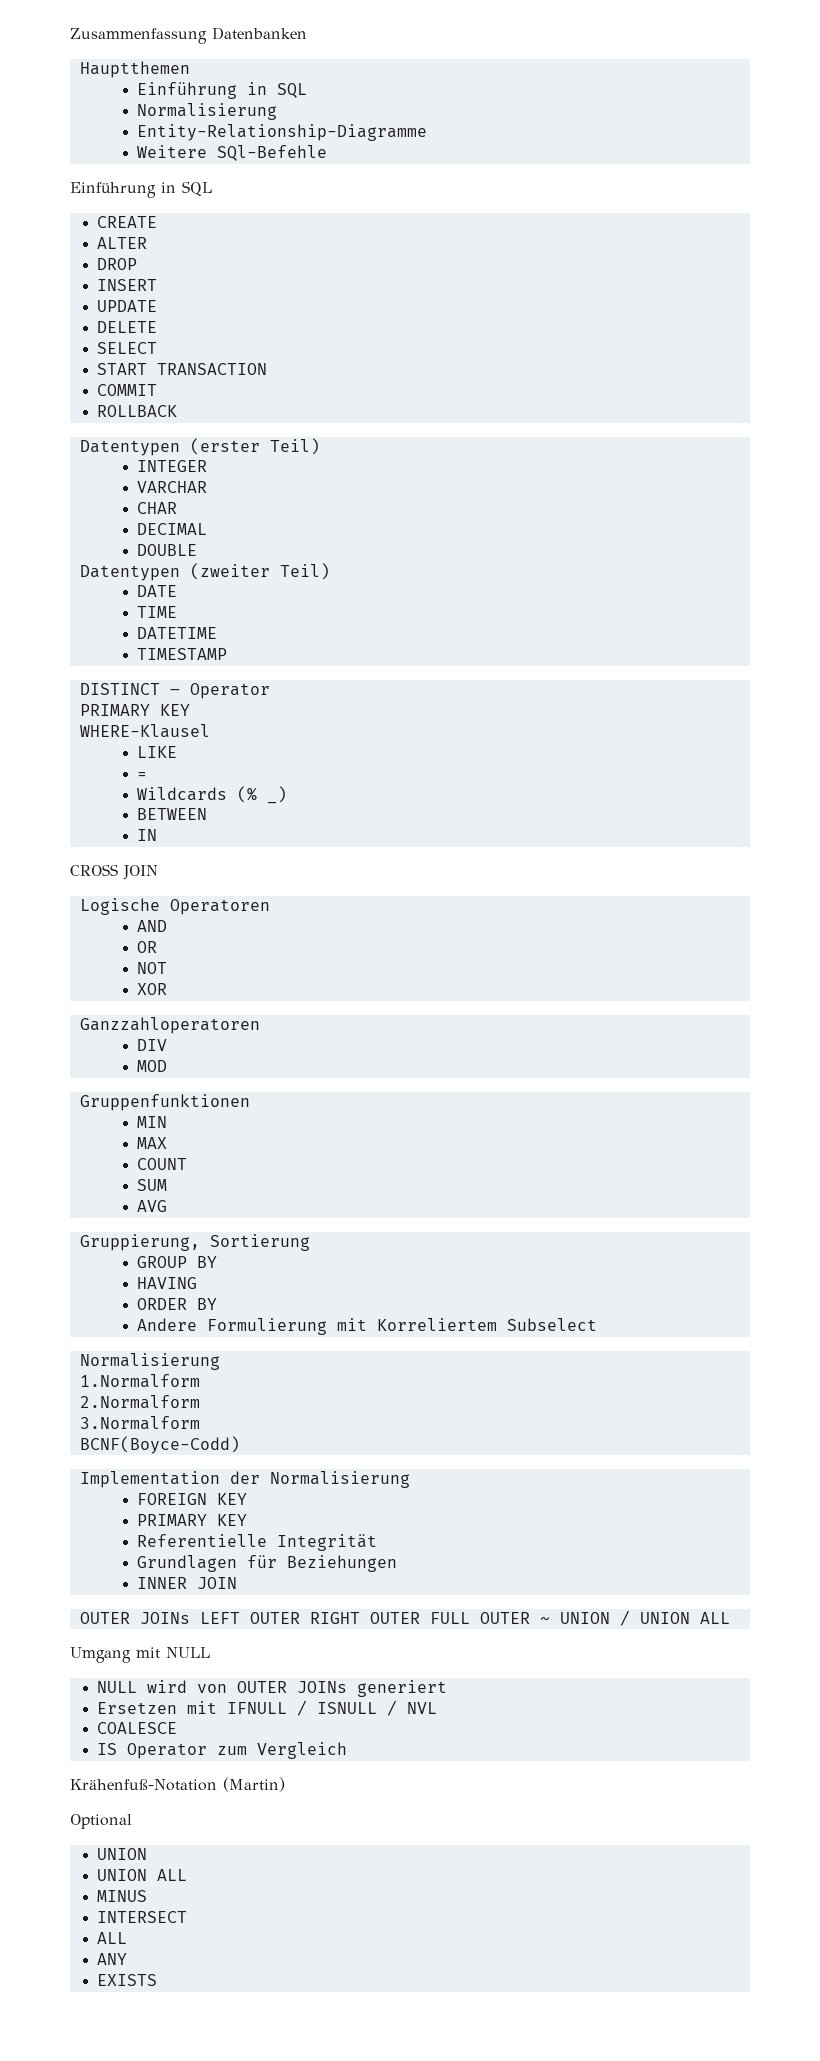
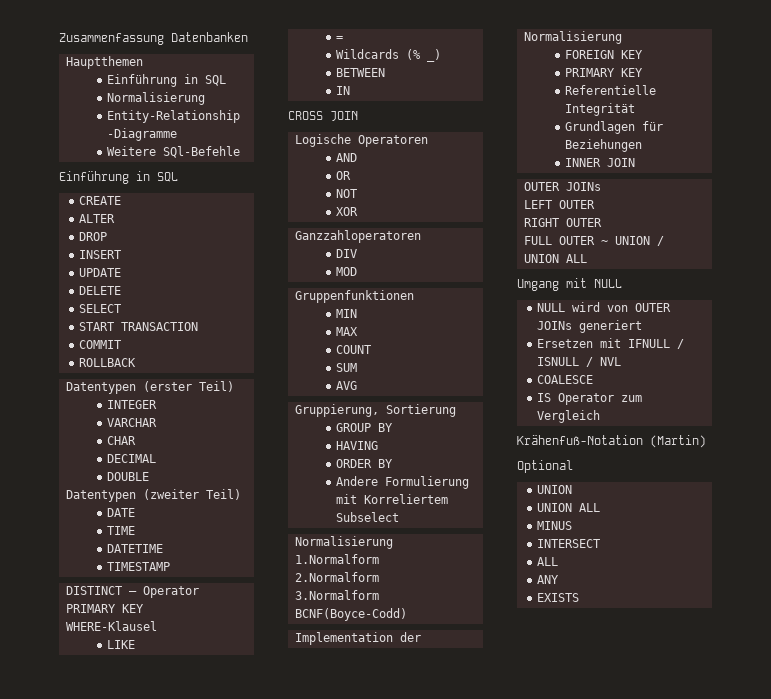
  INNER JOIN
- OUTER JOINs LEFT OUTER RIGHT OUTER FULL OUTER ~ UNION / UNION ALL
+ OUTER JOINs
+ LEFT OUTER
+ RIGHT OUTER
+ FULL OUTER ~ UNION / UNION ALL

